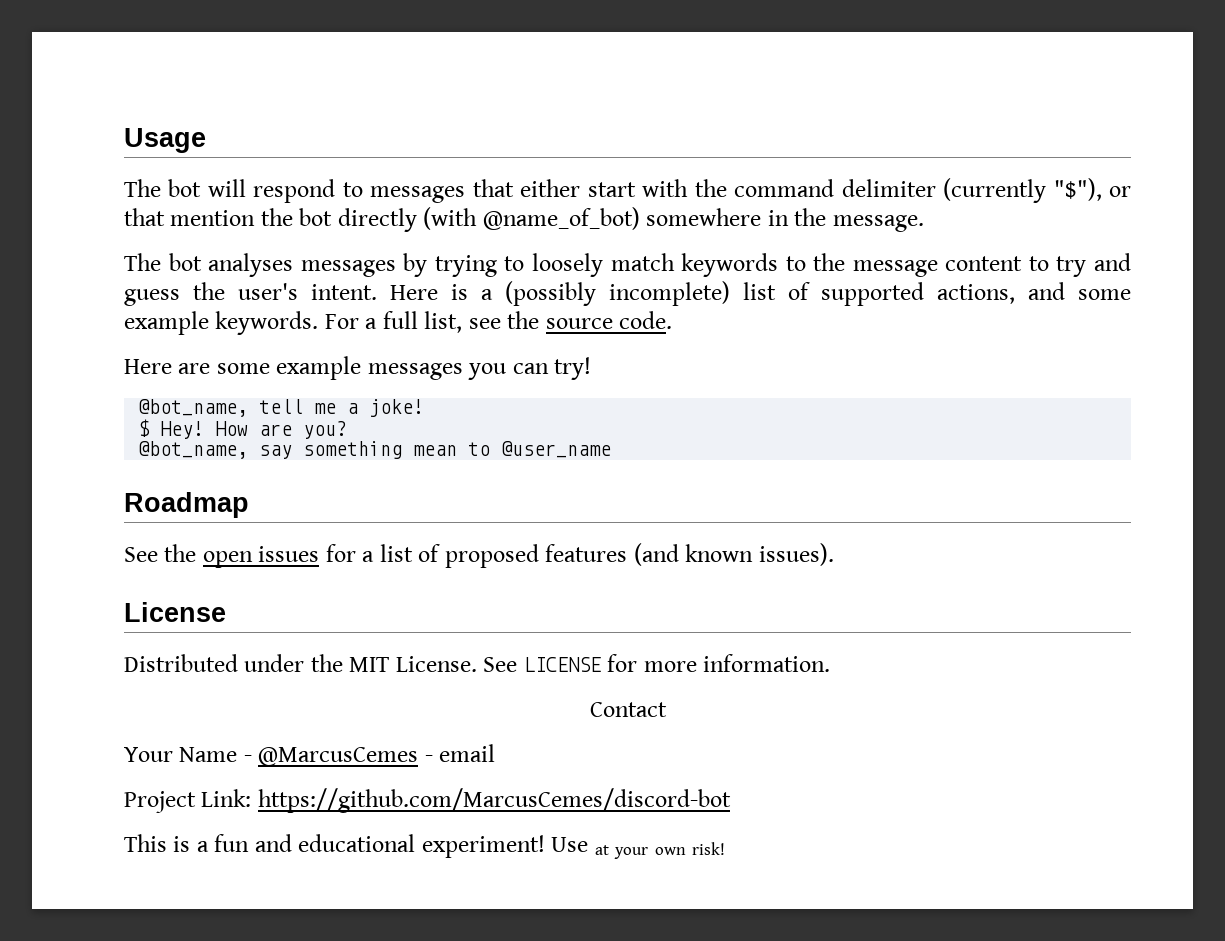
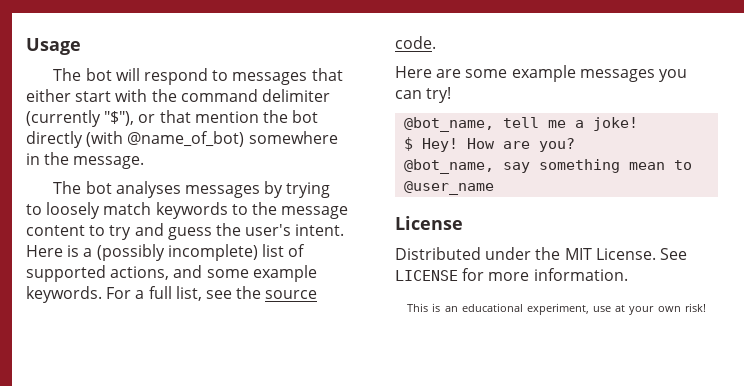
- Roadmap
- See the open issues for a list of proposed features (and known issues).
- Contact
- Your Name - @MarcusCemes - email
- Project Link: https://github.com/MarcusCemes/discord-bot
- This is a fun and educational experiment! Use at your own risk!
+ This is an educational experiment, use at your own risk!

